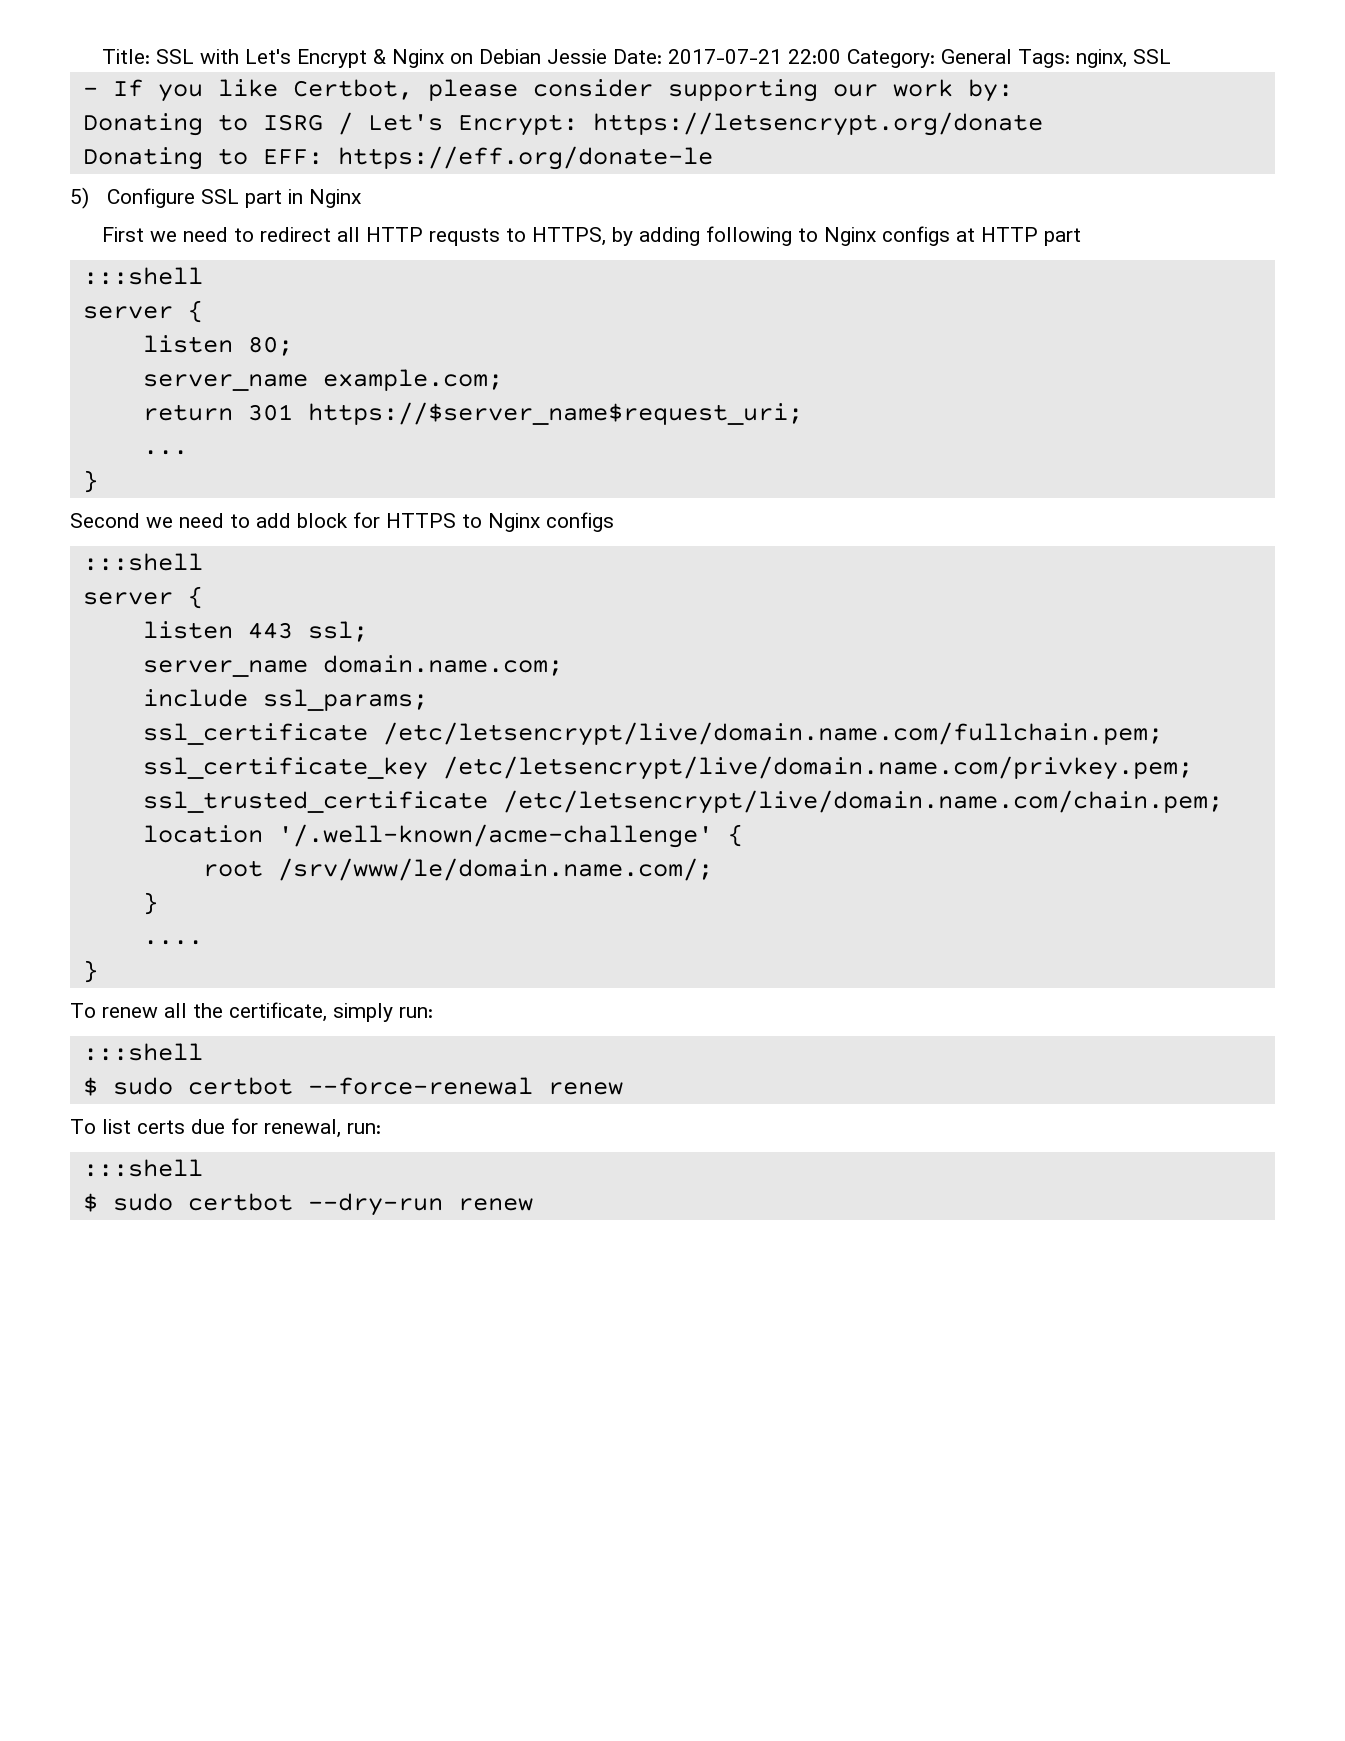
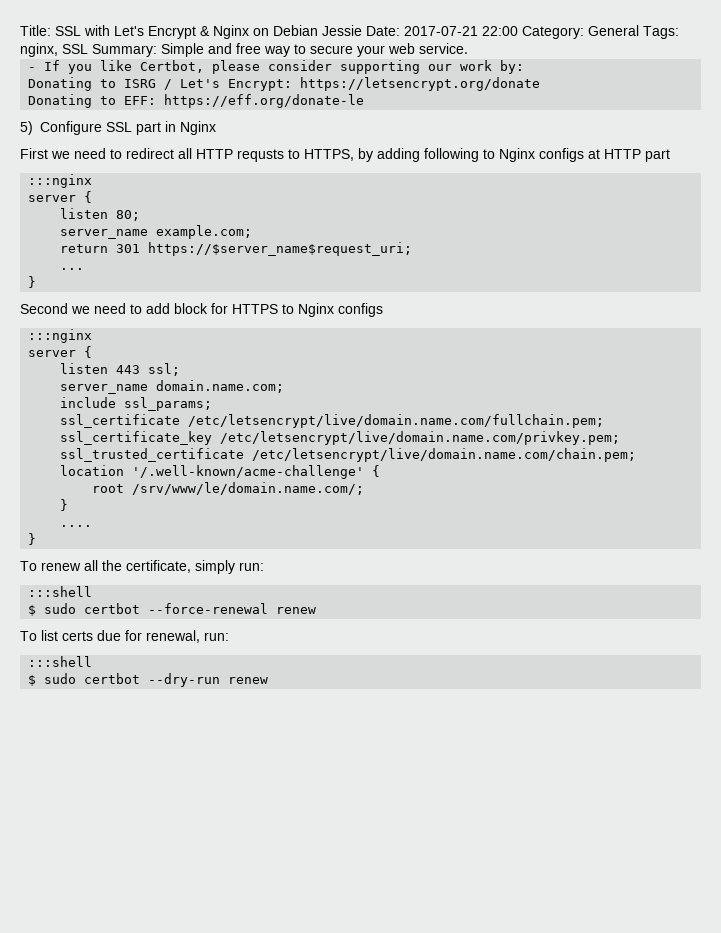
- Title: SSL with Let's Encrypt & Nginx on Debian Jessie Date: 2017-07-21 22:00 Category: General Tags: nginx, SSL
+ Title: SSL with Let's Encrypt & Nginx on Debian Jessie Date: 2017-07-21 22:00 Category: General Tags: nginx, SSL Summary: Simple and free way to secure your web service.
  First we need to redirect all HTTP requsts to HTTPS, by adding following to Nginx configs at HTTP part
- :::shell
+ :::nginx
  Second we need to add block for HTTPS to Nginx configs
- :::shell
+ :::nginx

